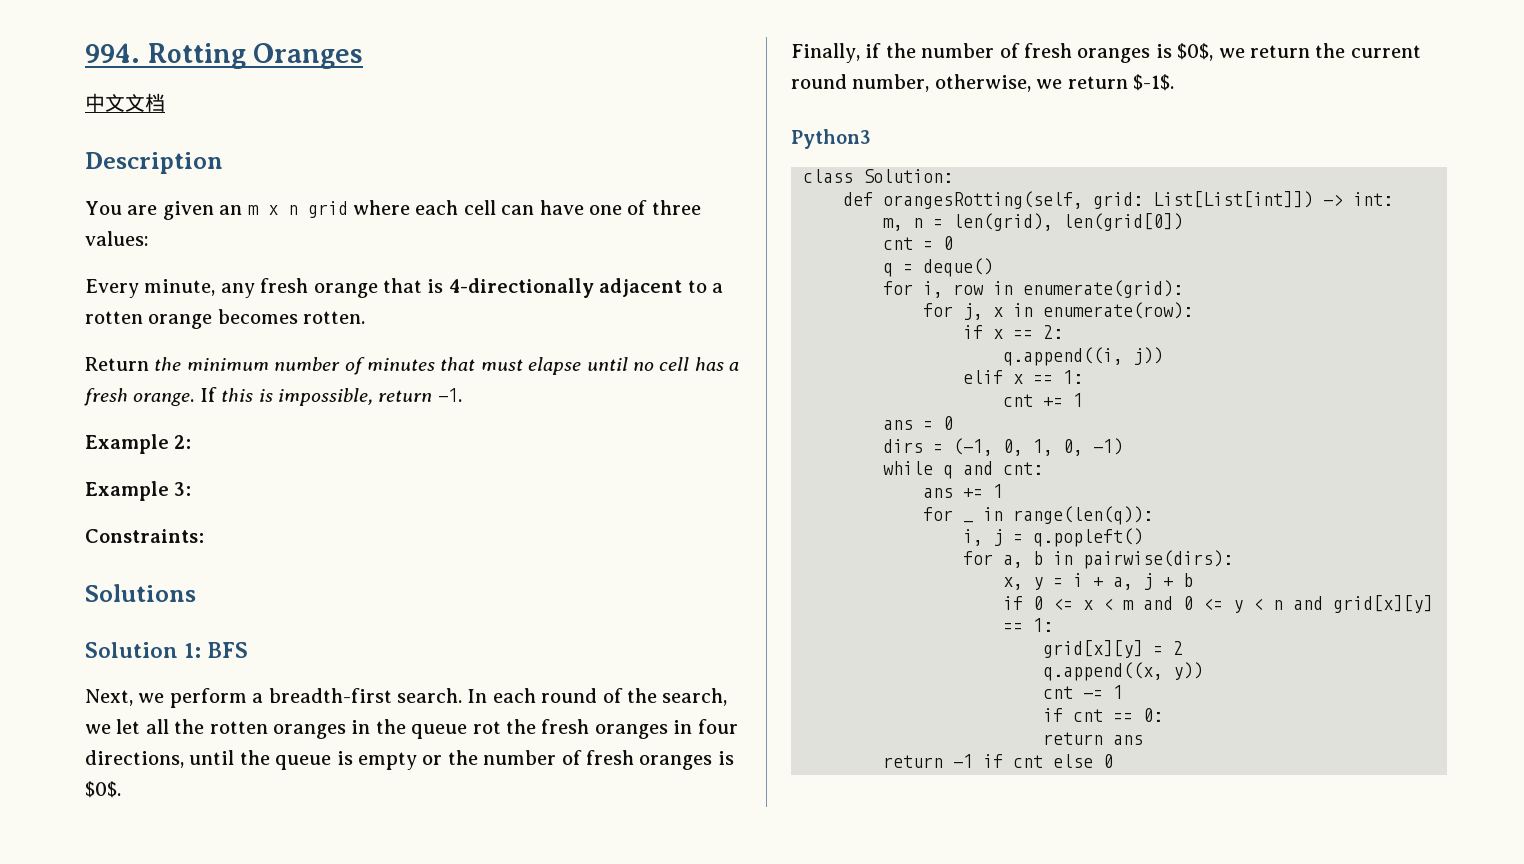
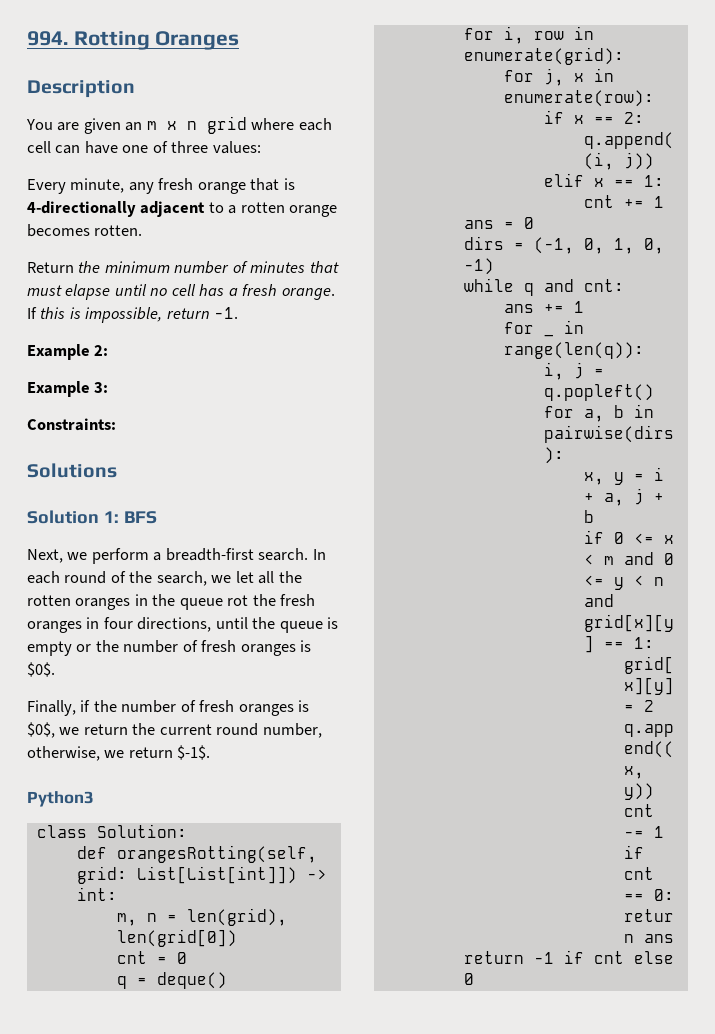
- 中文文档

